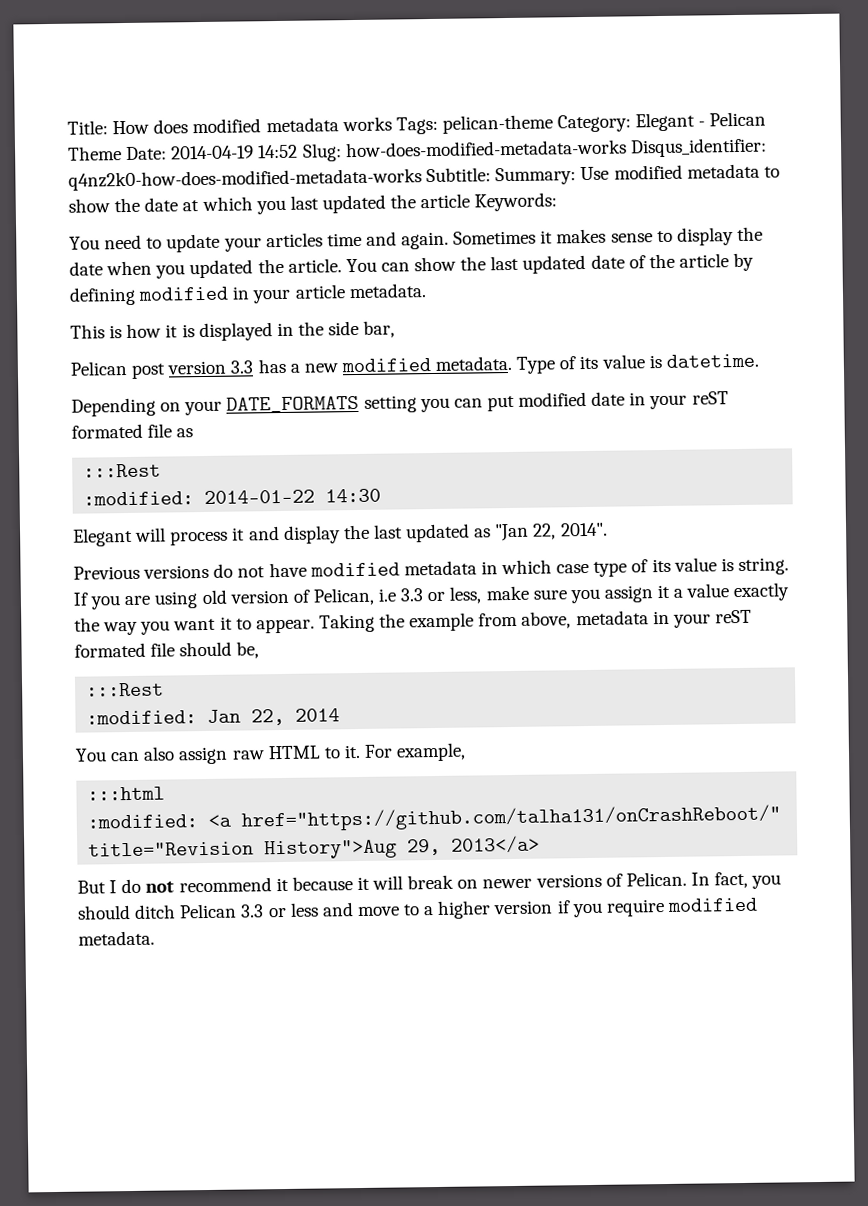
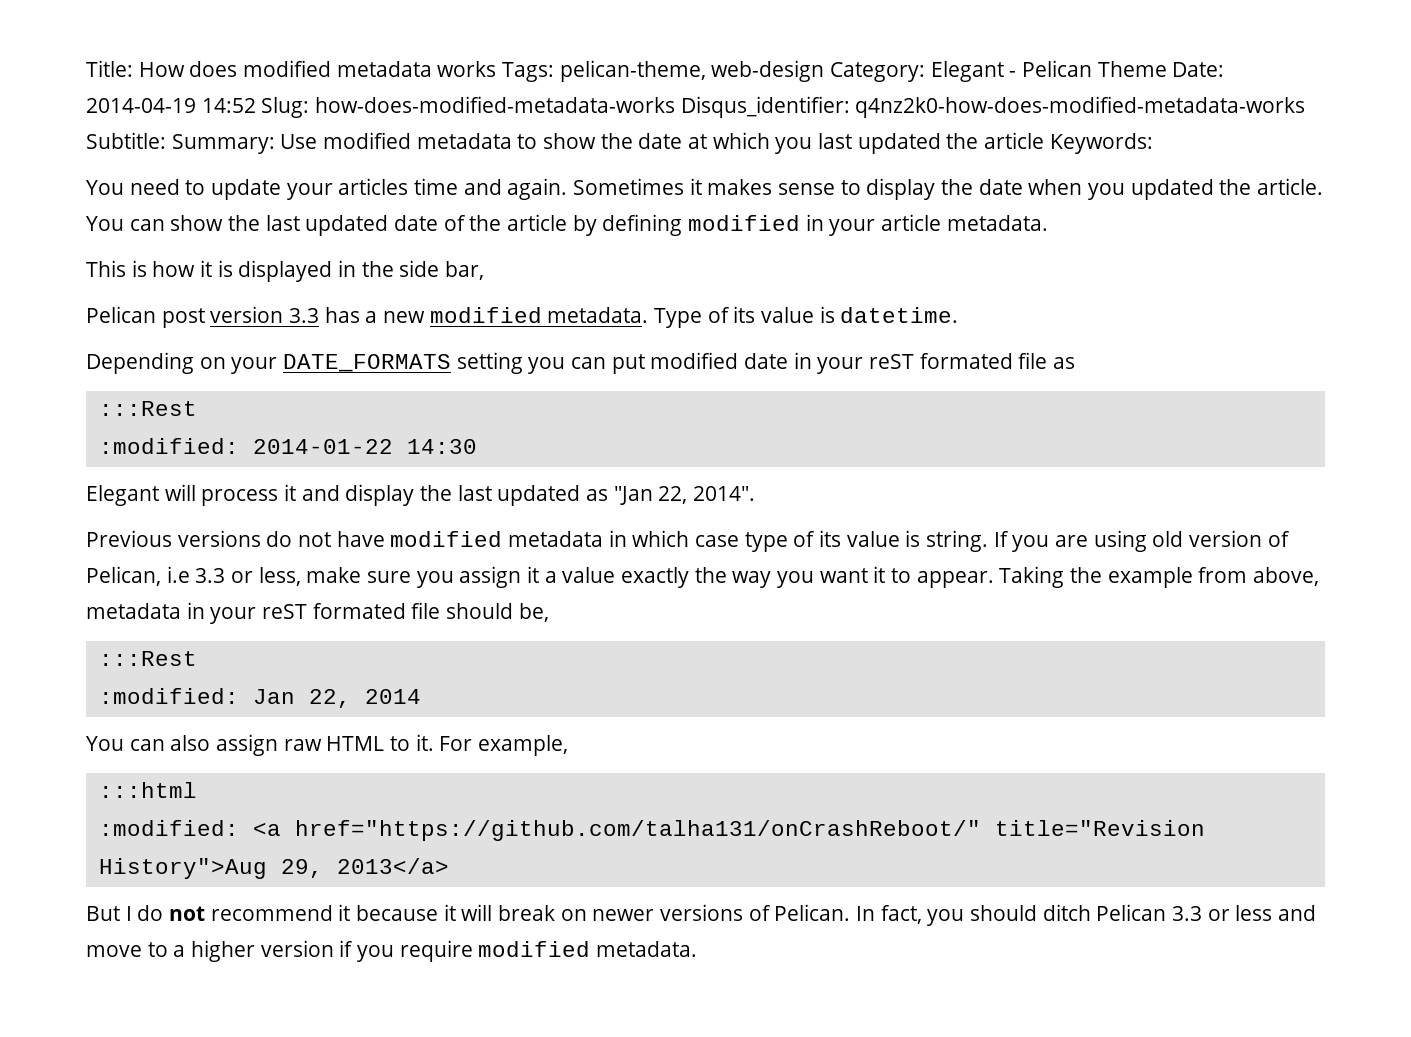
- Title: How does modified metadata works Tags: pelican-theme Category: Elegant - Pelican Theme Date: 2014-04-19 14:52 Slug: how-does-modified-metadata-works Disqus_identifier: q4nz2k0-how-does-modified-metadata-works Subtitle: Summary: Use modified metadata to show the date at which you last updated the article Keywords:
+ Title: How does modified metadata works Tags: pelican-theme, web-design Category: Elegant - Pelican Theme Date: 2014-04-19 14:52 Slug: how-does-modified-metadata-works Disqus_identifier: q4nz2k0-how-does-modified-metadata-works Subtitle: Summary: Use modified metadata to show the date at which you last updated the article Keywords:

